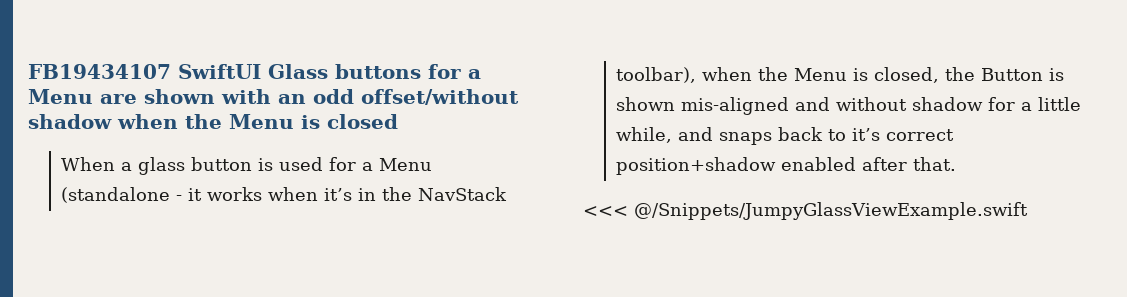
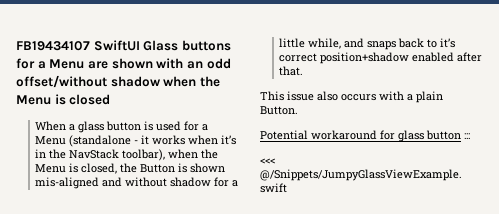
+ This issue also occurs with a plain Button.
+ Potential workaround for glass button :::

